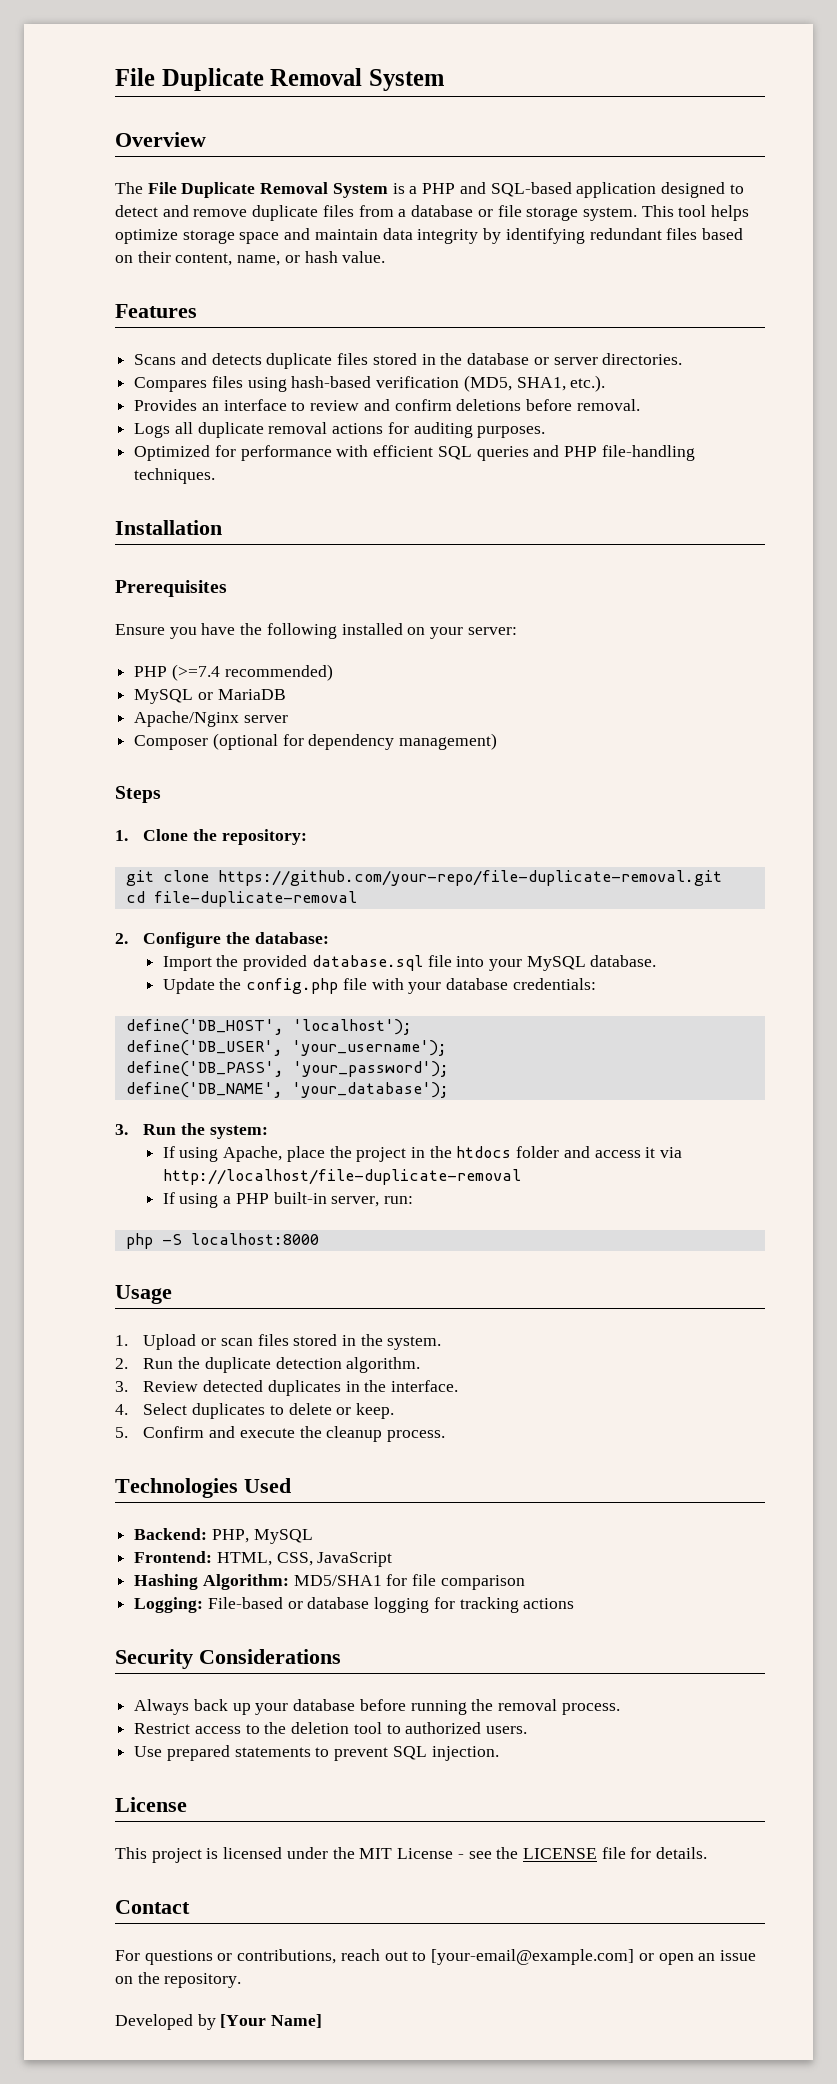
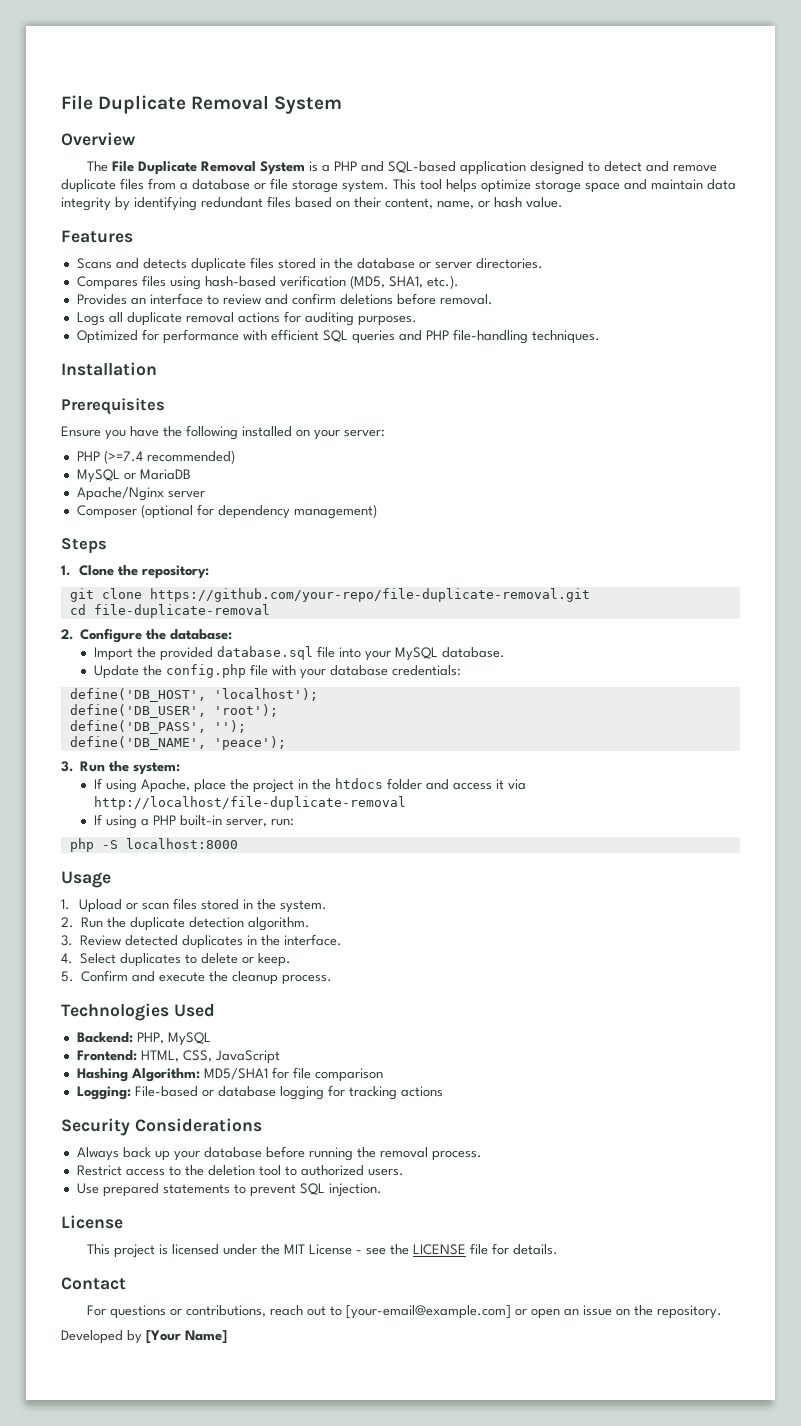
- define('DB_USER', 'your_username');
+ define('DB_USER', 'root');
- define('DB_PASS', 'your_password');
+ define('DB_PASS', '');
- define('DB_NAME', 'your_database');
+ define('DB_NAME', 'peace');

